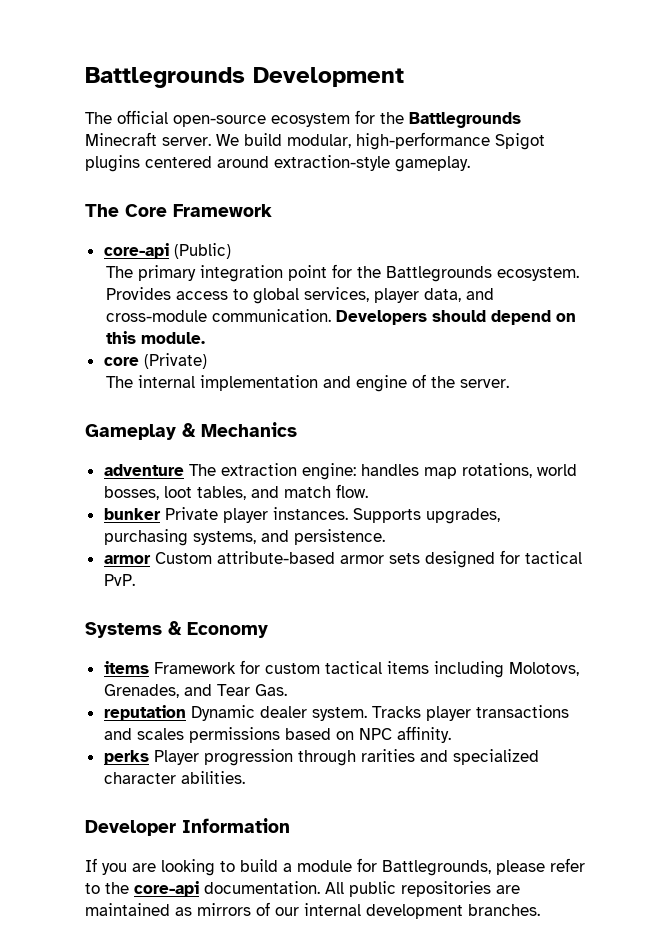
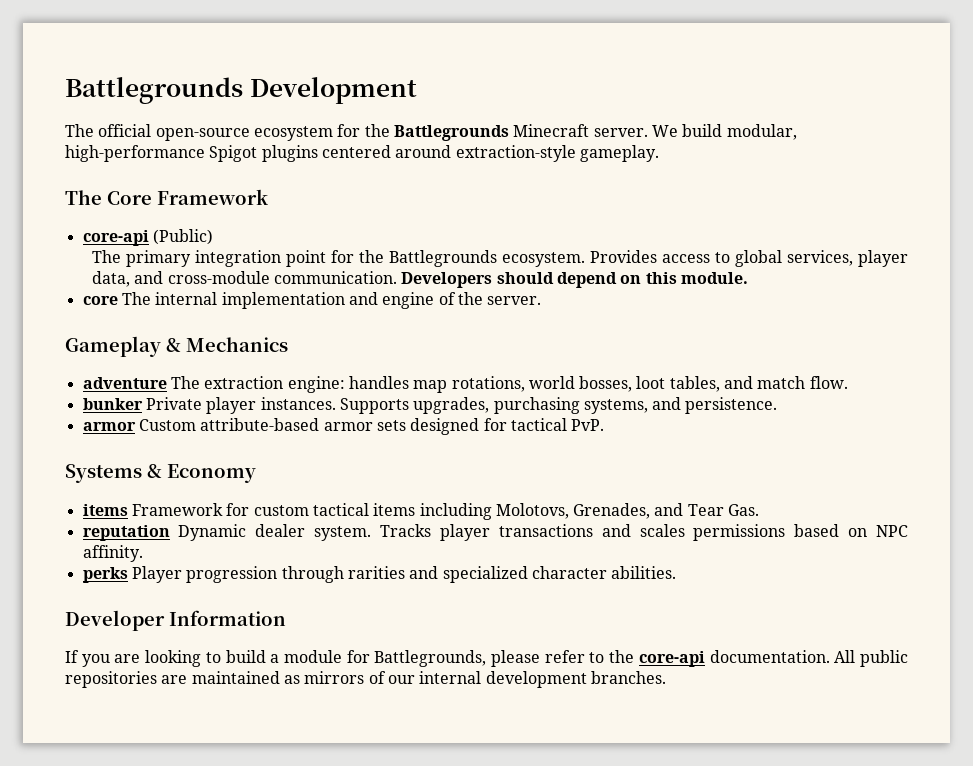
- core (Private)
- The internal implementation and engine of the server.
+ core The internal implementation and engine of the server.

